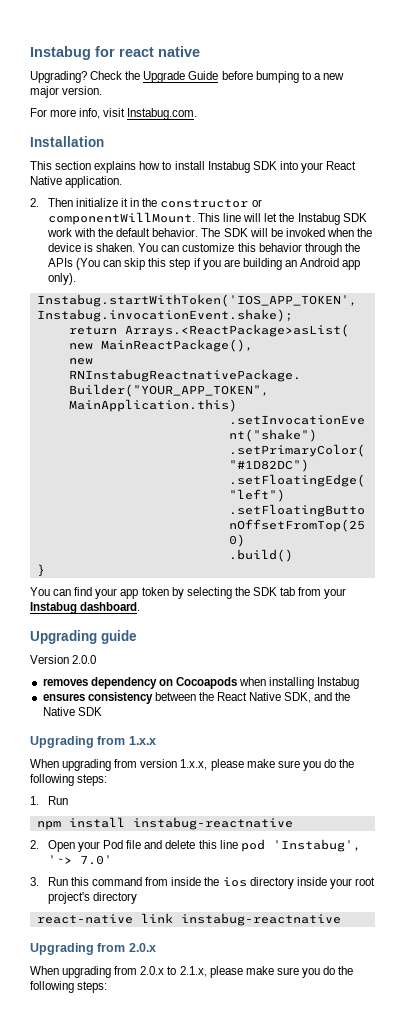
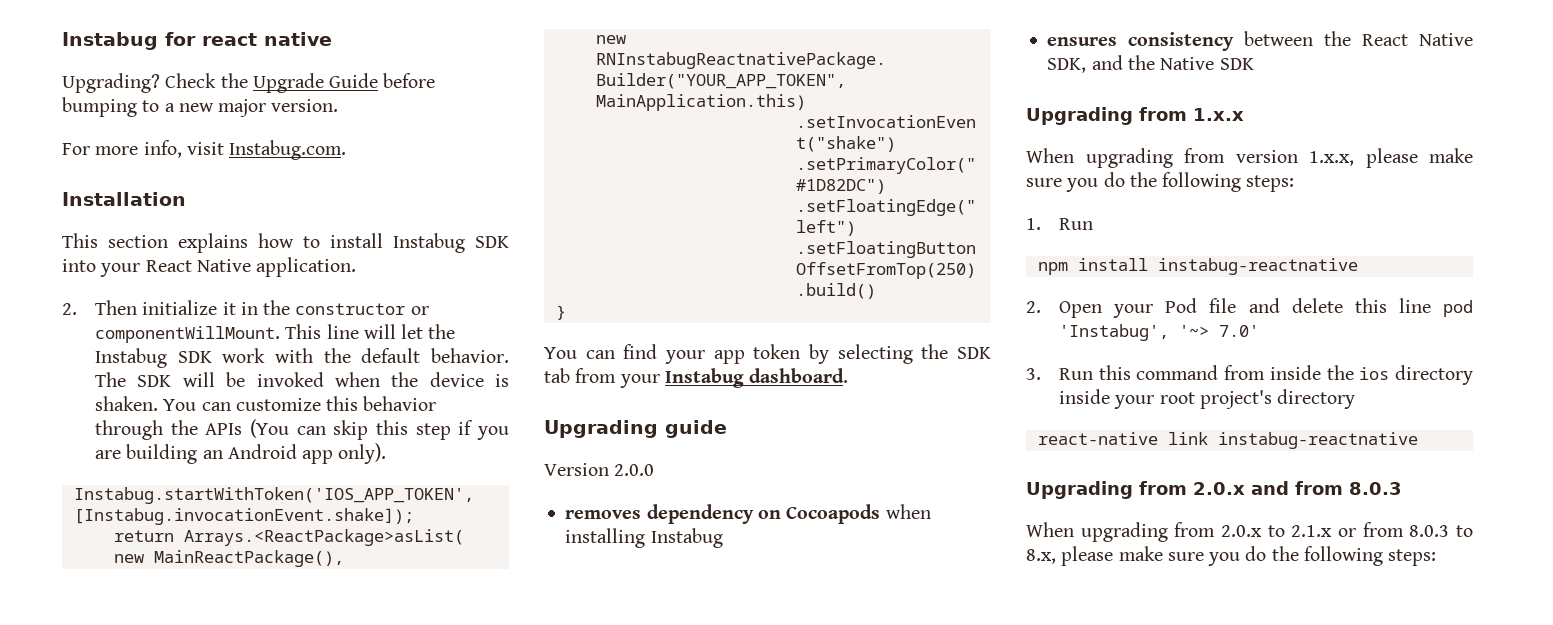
- Instabug.startWithToken('IOS_APP_TOKEN', Instabug.invocationEvent.shake);
+ Instabug.startWithToken('IOS_APP_TOKEN', [Instabug.invocationEvent.shake]);
- Upgrading from 2.0.x
+ Upgrading from 2.0.x and from 8.0.3
- When upgrading from 2.0.x to 2.1.x, please make sure you do the following steps:
+ When upgrading from 2.0.x to 2.1.x or from 8.0.3 to 8.x, please make sure you do the following steps:

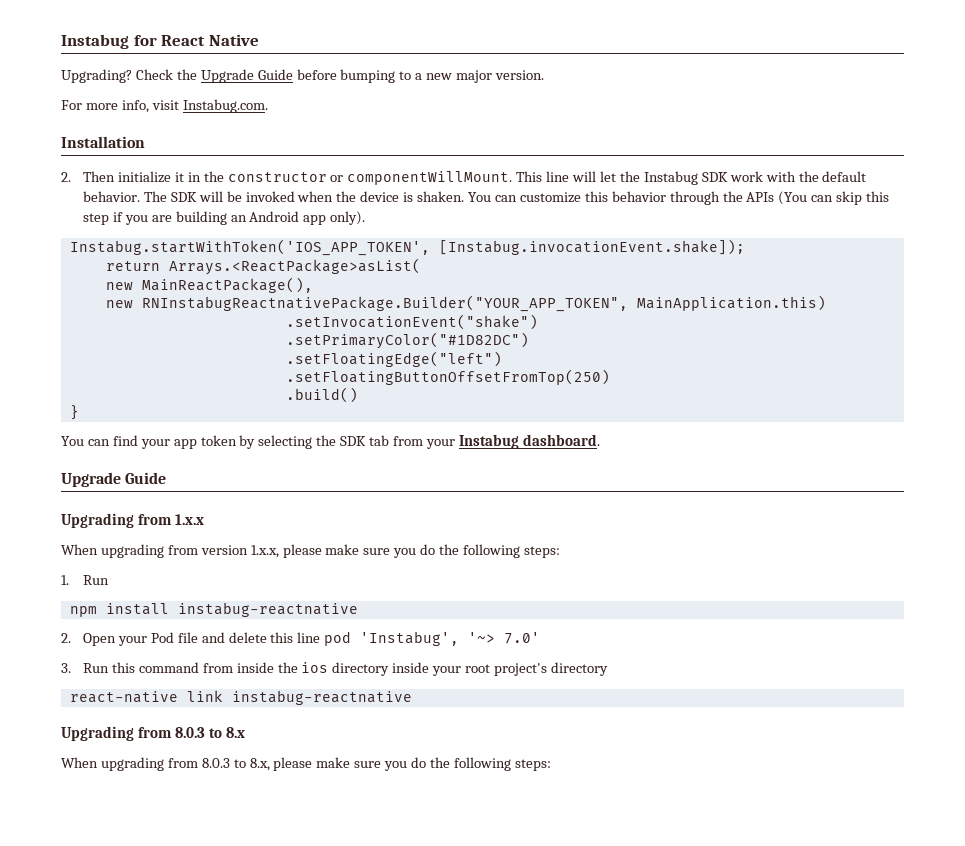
- Instabug for react native
+ Instabug for React Native
- This section explains how to install Instabug SDK into your React Native application.
  You can find your app token by selecting the SDK tab from your Instabug dashboard.
- Upgrading guide
- Version 2.0.0
- removes dependency on Cocoapods when installing Instabug
- ensures consistency between the React Native SDK, and the Native SDK
+ Upgrade Guide
- Upgrading from 2.0.x and from 8.0.3
- When upgrading from 2.0.x to 2.1.x or from 8.0.3 to 8.x, please make sure you do the following steps:
+ Upgrading from 8.0.3 to 8.x
+ When upgrading from 8.0.3 to 8.x, please make sure you do the following steps:

